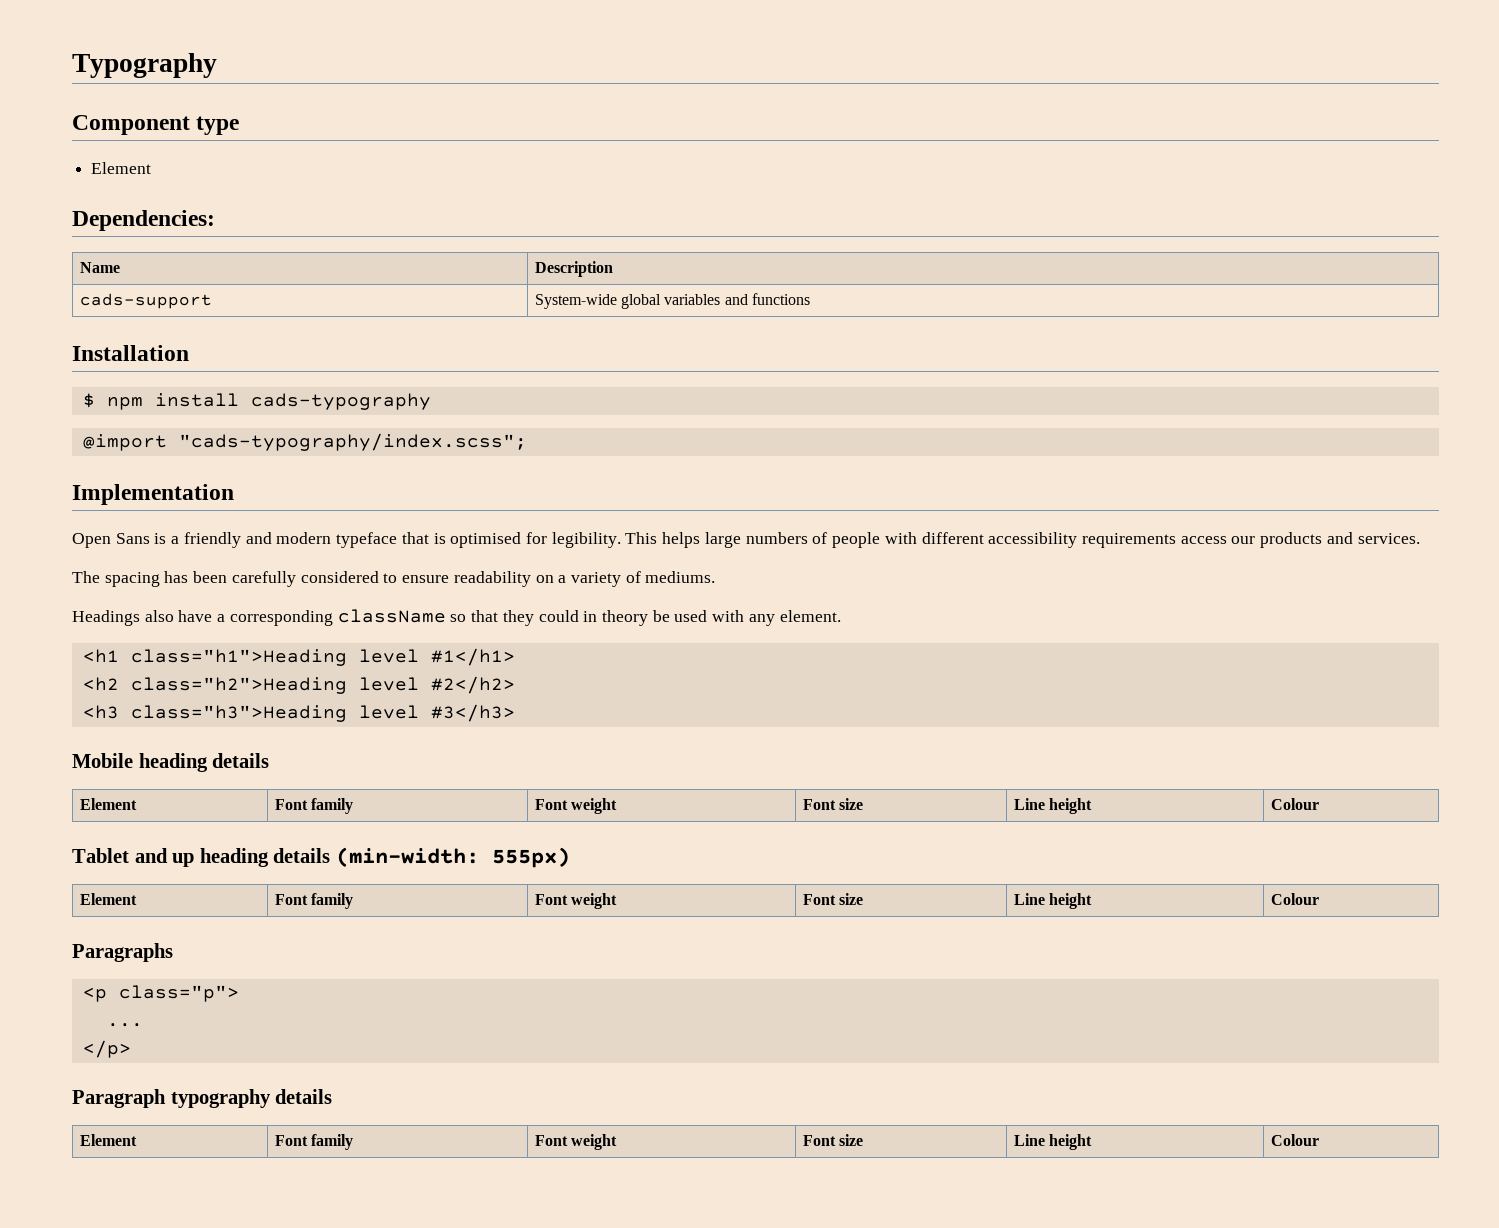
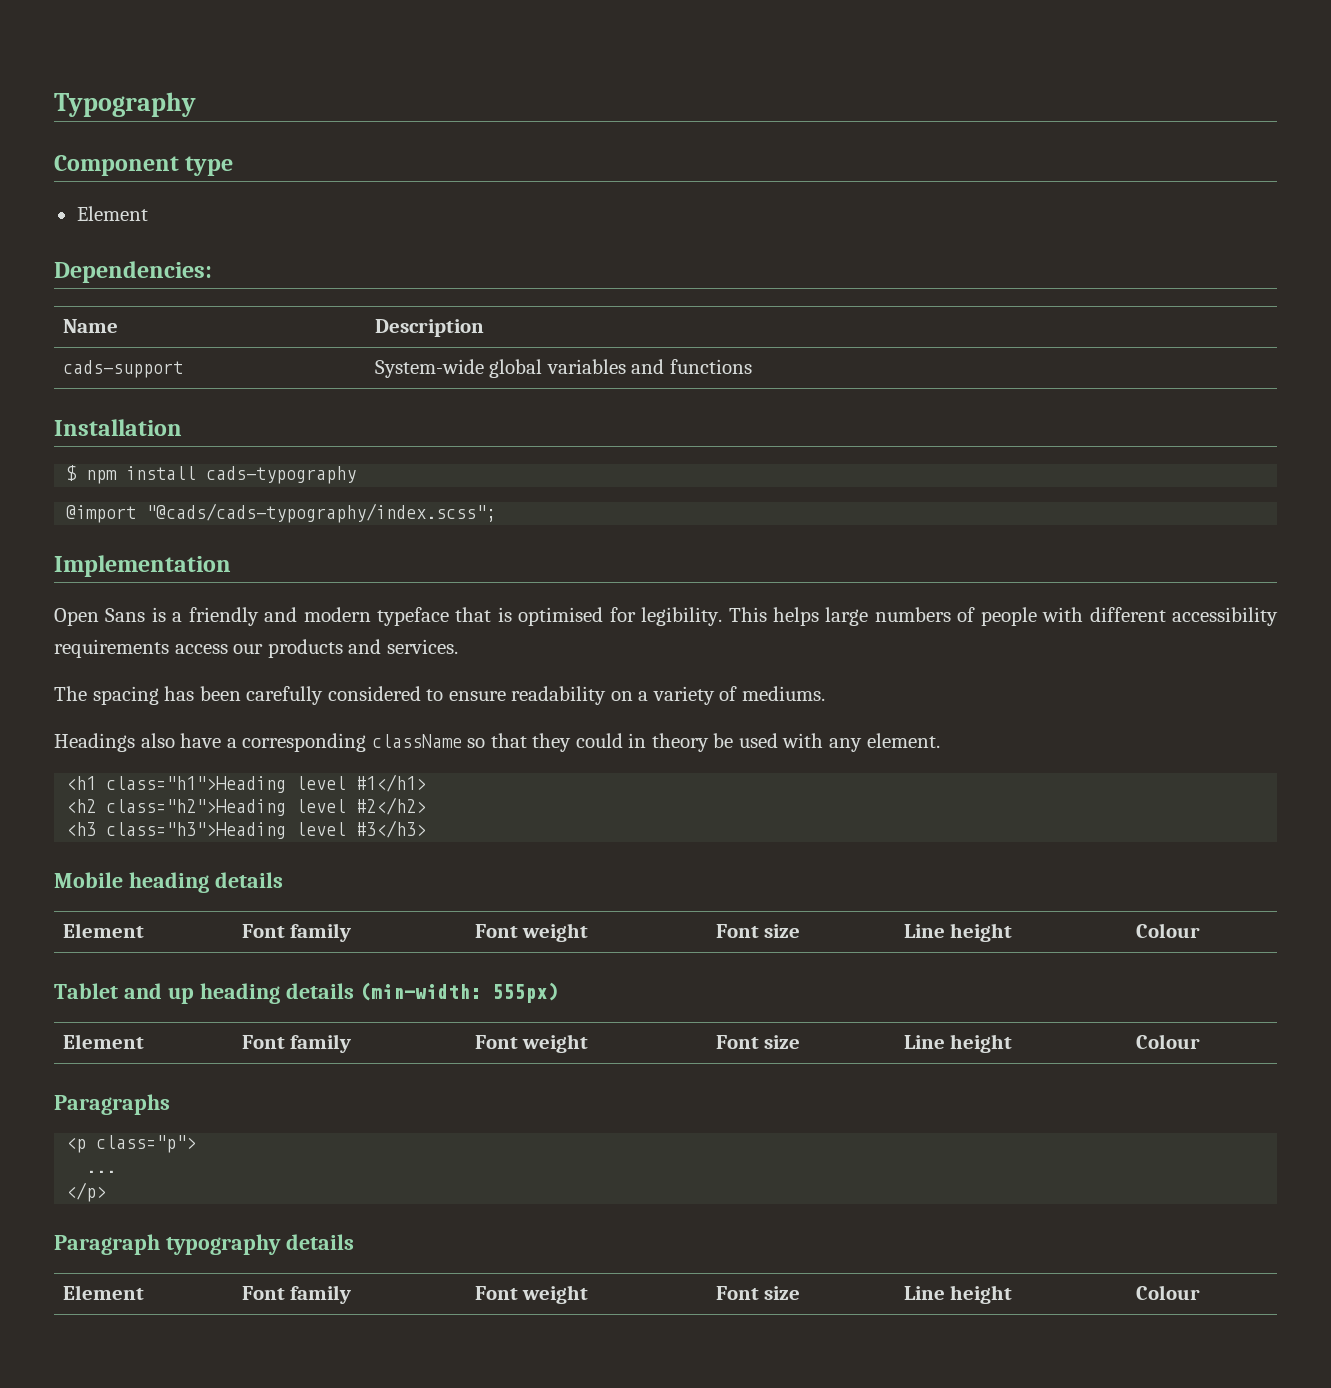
- @import "cads-typography/index.scss";
+ @import "@cads/cads-typography/index.scss";

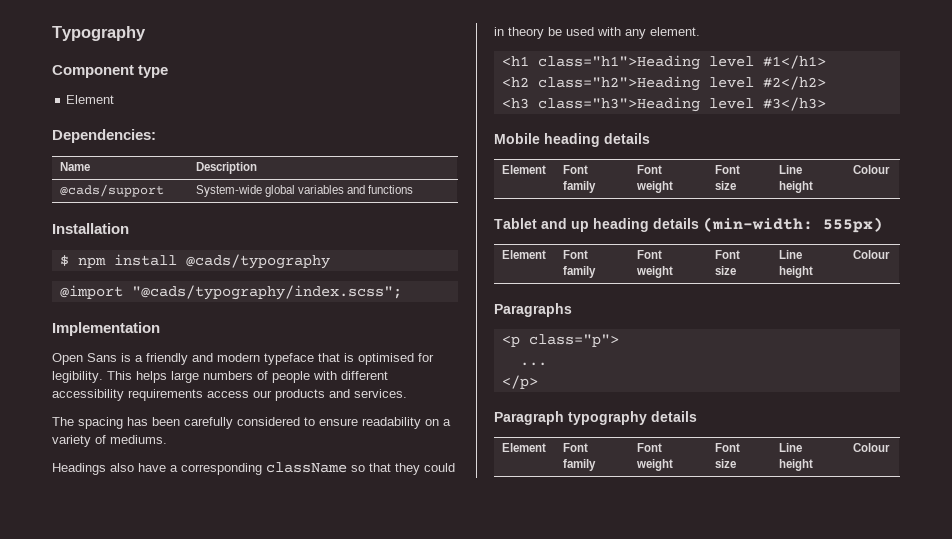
- cads-support | System-wide global variables and functions
+ @cads/support | System-wide global variables and functions
- $ npm install cads-typography
+ $ npm install @cads/typography
- @import "@cads/cads-typography/index.scss";
+ @import "@cads/typography/index.scss";

